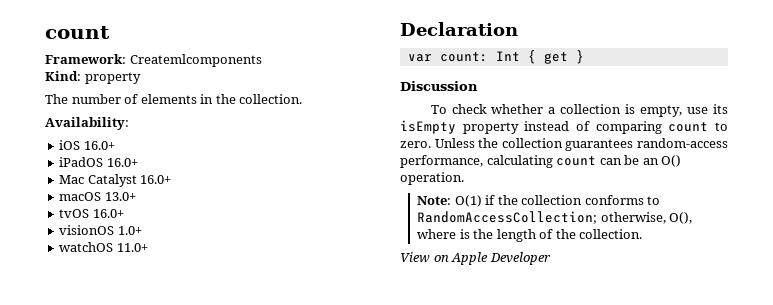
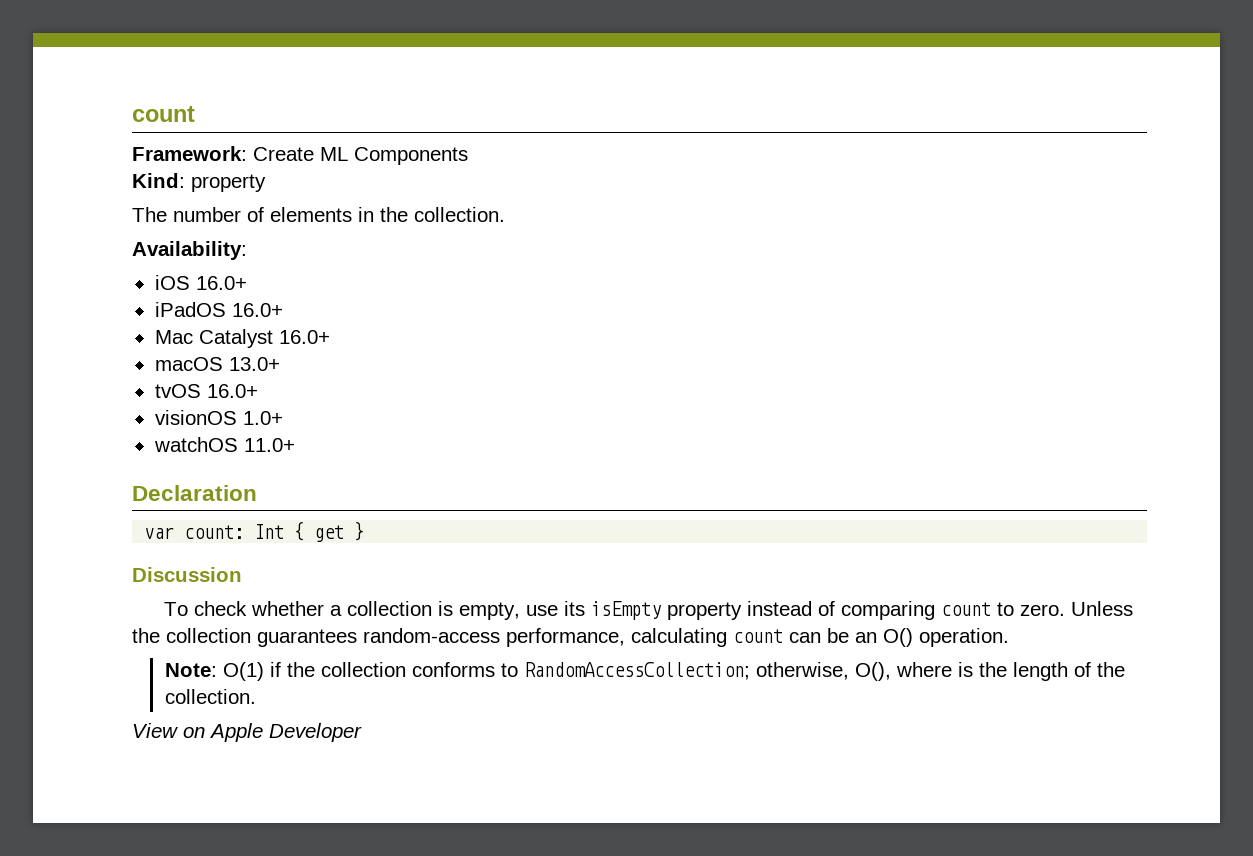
- Framework: Createmlcomponents
+ Framework: Create ML Components

